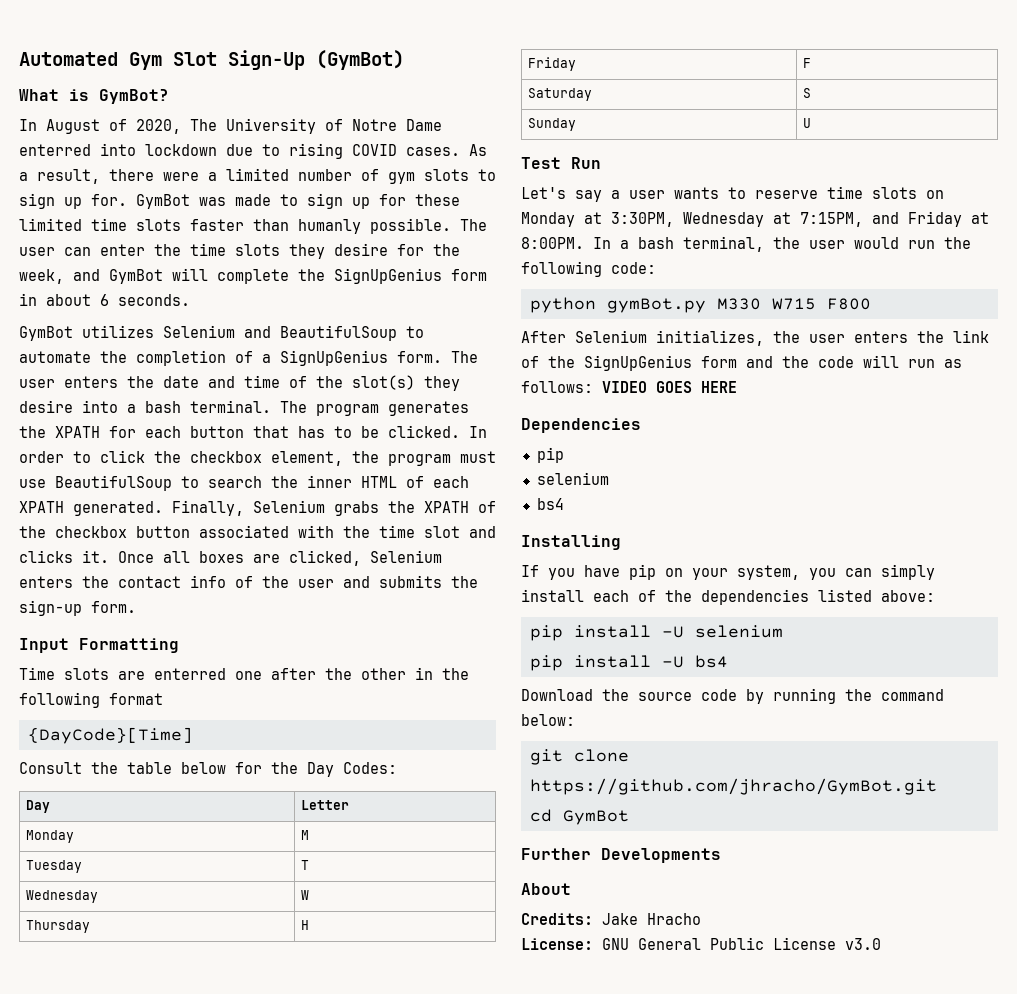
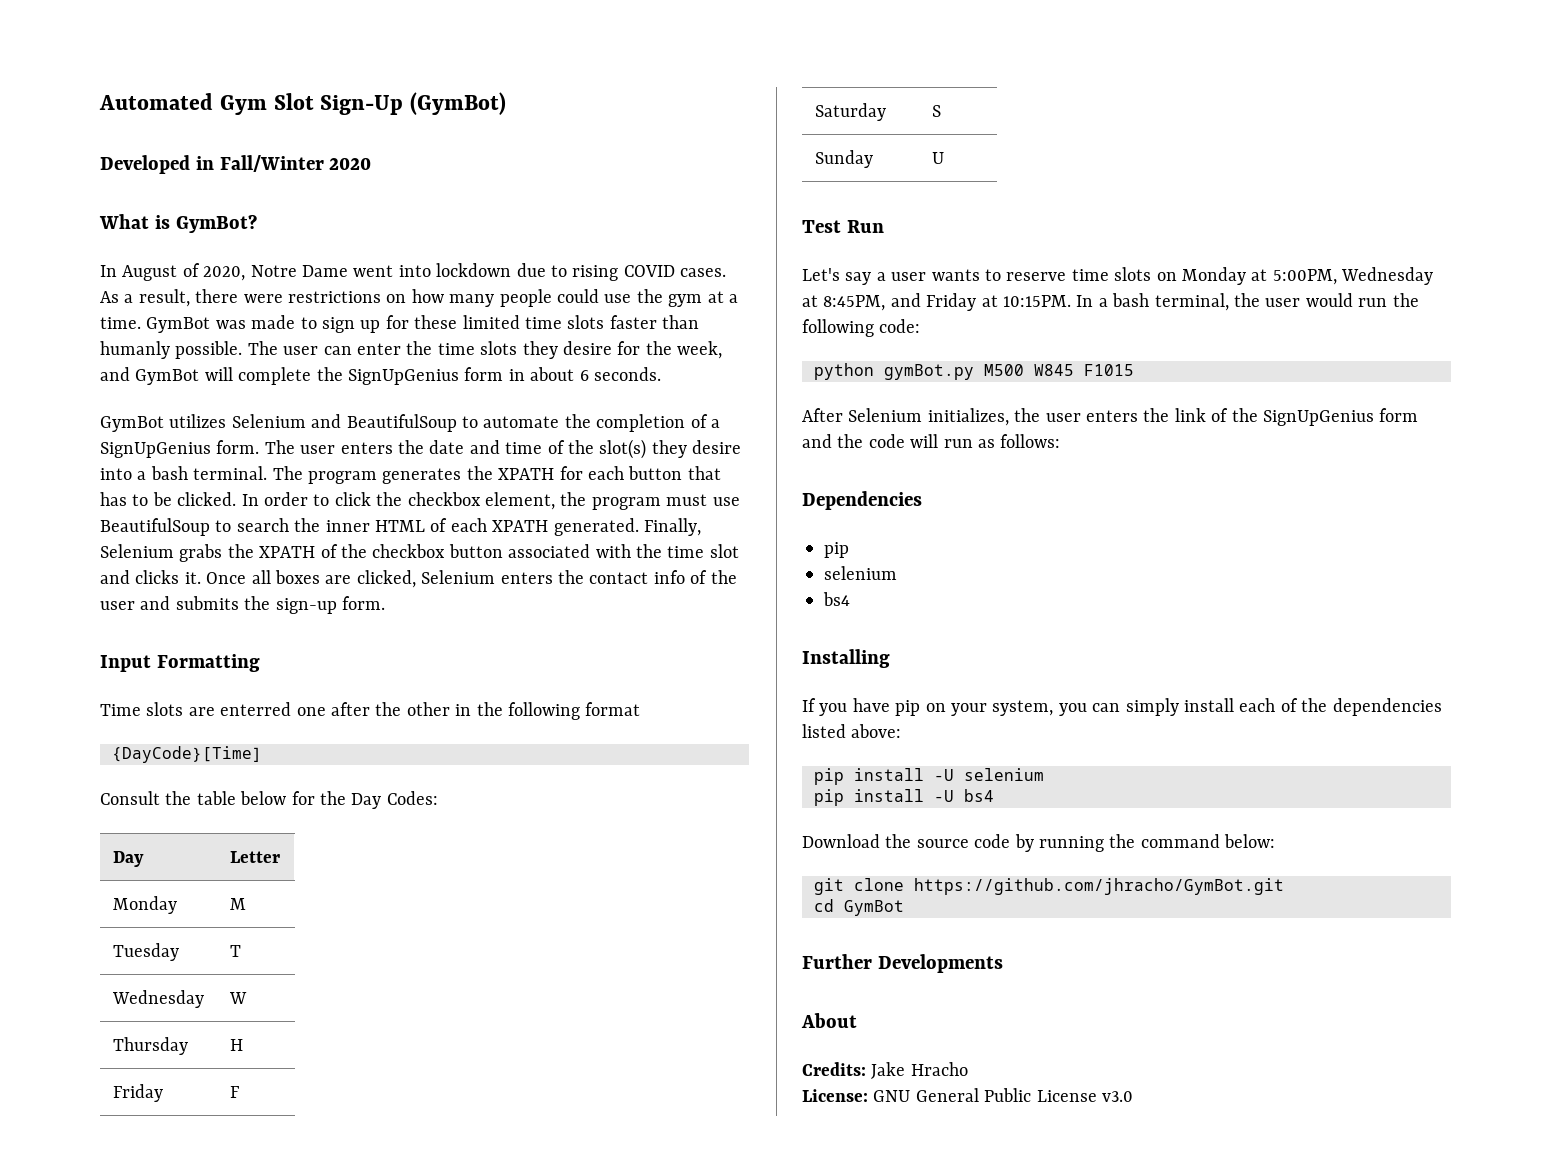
+ Developed in Fall/Winter 2020
- In August of 2020, The University of Notre Dame enterred into lockdown due to rising COVID cases.
+ In August of 2020, Notre Dame went into lockdown due to rising COVID cases.
- As a result, there were a limited number of gym slots to sign up for.
+ As a result, there were restrictions on how many people could use the gym at a time.
- Let's say a user wants to reserve time slots on Monday at 3:30PM, Wednesday at 7:15PM, and Friday at 8:00PM.
+ Let's say a user wants to reserve time slots on Monday at 5:00PM, Wednesday at 8:45PM, and Friday at 10:15PM.
- python gymBot.py M330 W715 F800
+ python gymBot.py M500 W845 F1015
- After Selenium initializes, the user enters the link of the SignUpGenius form and the code will run as follows: VIDEO GOES HERE
+ After Selenium initializes, the user enters the link of the SignUpGenius form and the code will run as follows:

